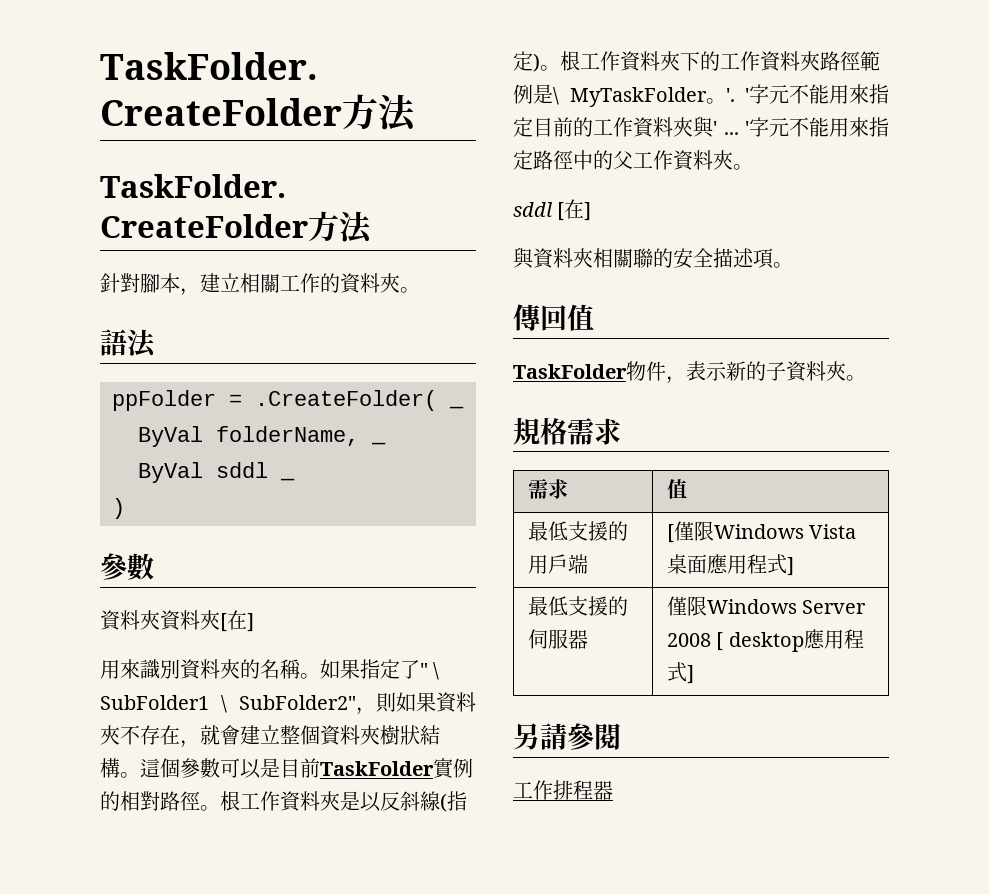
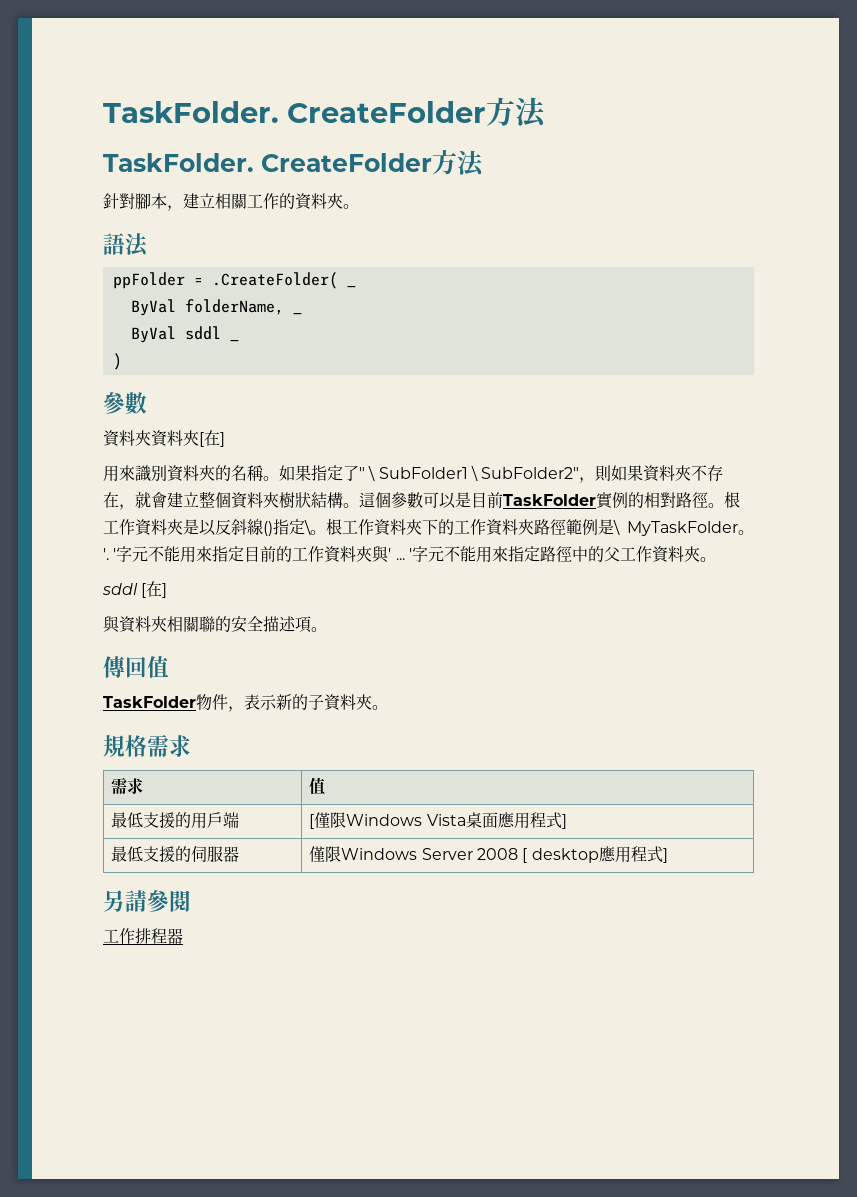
- 根工作資料夾是以反斜線(指定)。
+ 根工作資料夾是以反斜線()指定\。

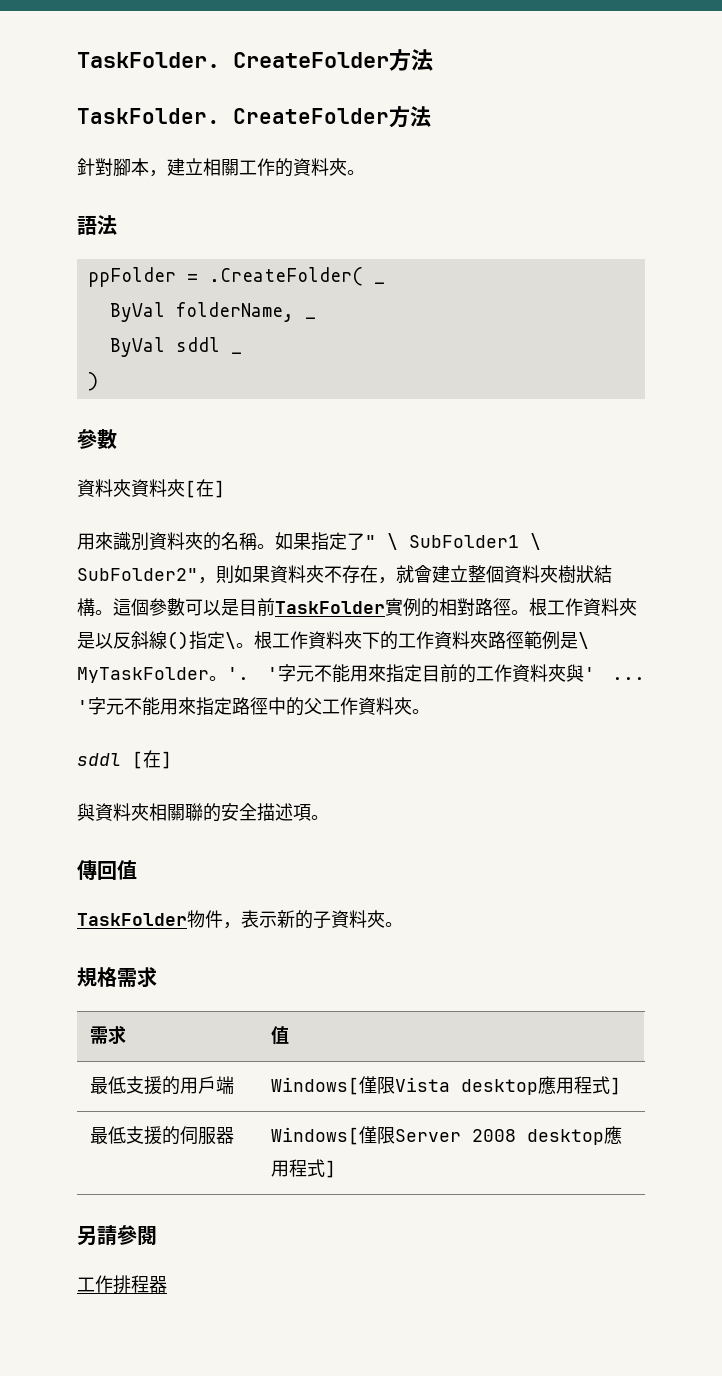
- 最低支援的用戶端 | [僅限Windows Vista桌面應用程式]
+ 最低支援的用戶端 | Windows[僅限Vista desktop應用程式]
- 最低支援的伺服器 | 僅限Windows Server 2008 [ desktop應用程式]
+ 最低支援的伺服器 | Windows[僅限Server 2008 desktop應用程式]

